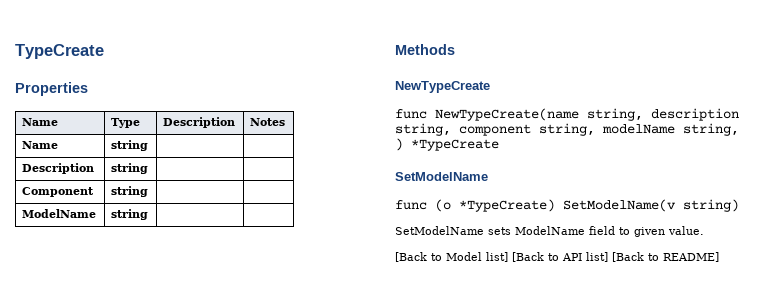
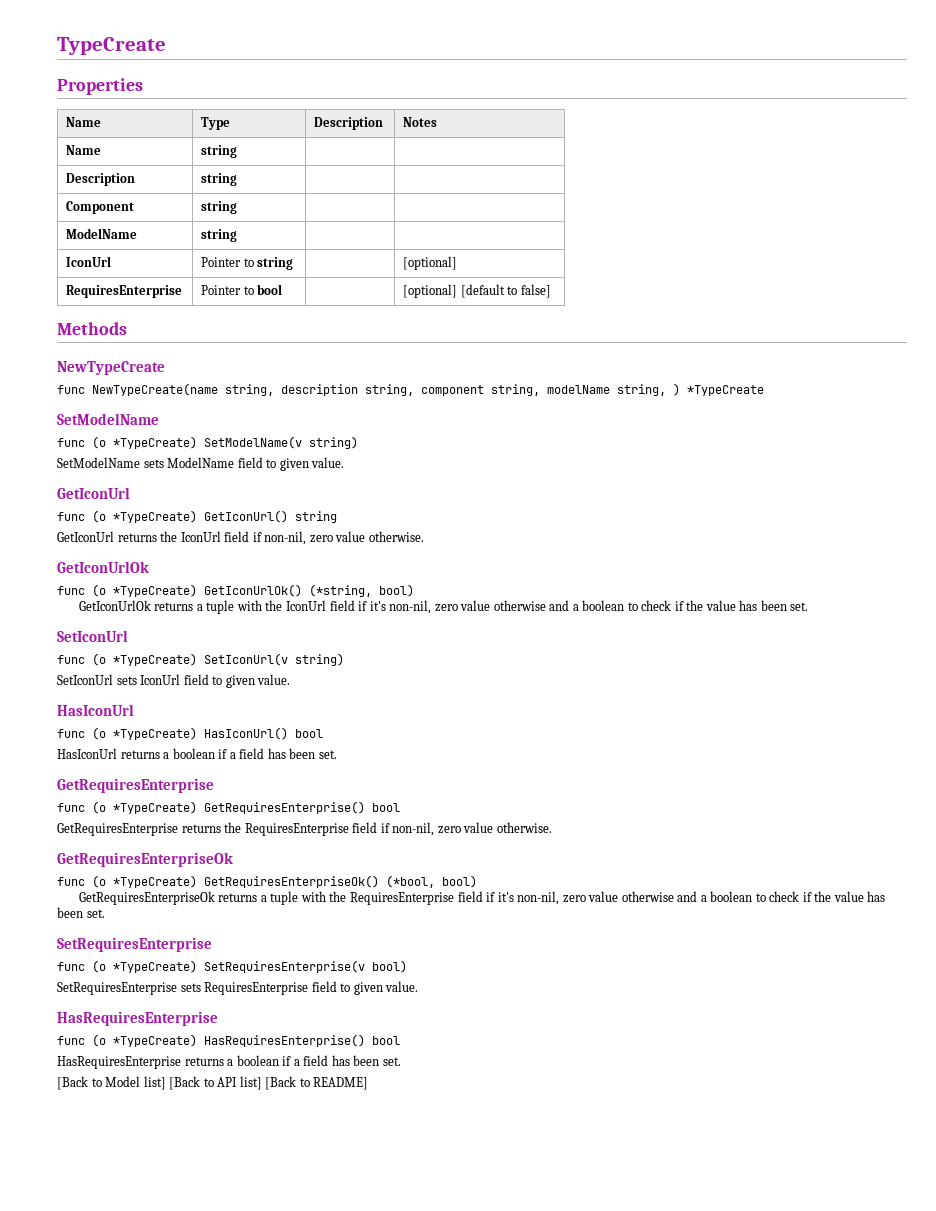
+ IconUrl | Pointer to string | | [optional]
+ RequiresEnterprise | Pointer to bool | | [optional] [default to false]
  SetModelName sets ModelName field to given value.
+ GetIconUrl
+ func (o *TypeCreate) GetIconUrl() string
+ GetIconUrl returns the IconUrl field if non-nil, zero value otherwise.
+ GetIconUrlOk
+ func (o *TypeCreate) GetIconUrlOk() (*string, bool)
+ GetIconUrlOk returns a tuple with the IconUrl field if it's non-nil, zero value otherwise and a boolean to check if the value has been set.
+ SetIconUrl
+ func (o *TypeCreate) SetIconUrl(v string)
+ SetIconUrl sets IconUrl field to given value.
+ HasIconUrl
+ func (o *TypeCreate) HasIconUrl() bool
+ HasIconUrl returns a boolean if a field has been set.
+ GetRequiresEnterprise
+ func (o *TypeCreate) GetRequiresEnterprise() bool
+ GetRequiresEnterprise returns the RequiresEnterprise field if non-nil, zero value otherwise.
+ GetRequiresEnterpriseOk
+ func (o *TypeCreate) GetRequiresEnterpriseOk() (*bool, bool)
+ GetRequiresEnterpriseOk returns a tuple with the RequiresEnterprise field if it's non-nil, zero value otherwise and a boolean to check if the value has been set.
+ SetRequiresEnterprise
+ func (o *TypeCreate) SetRequiresEnterprise(v bool)
+ SetRequiresEnterprise sets RequiresEnterprise field to given value.
+ HasRequiresEnterprise
+ func (o *TypeCreate) HasRequiresEnterprise() bool
+ HasRequiresEnterprise returns a boolean if a field has been set.

